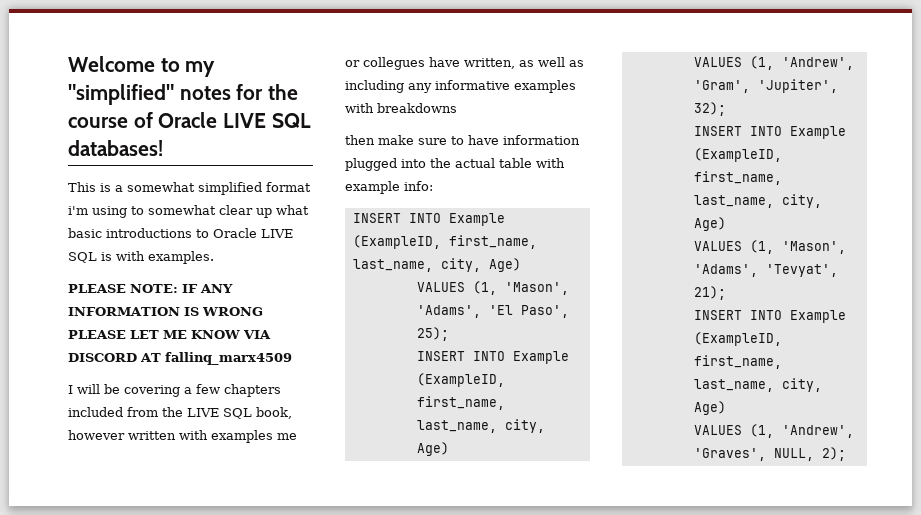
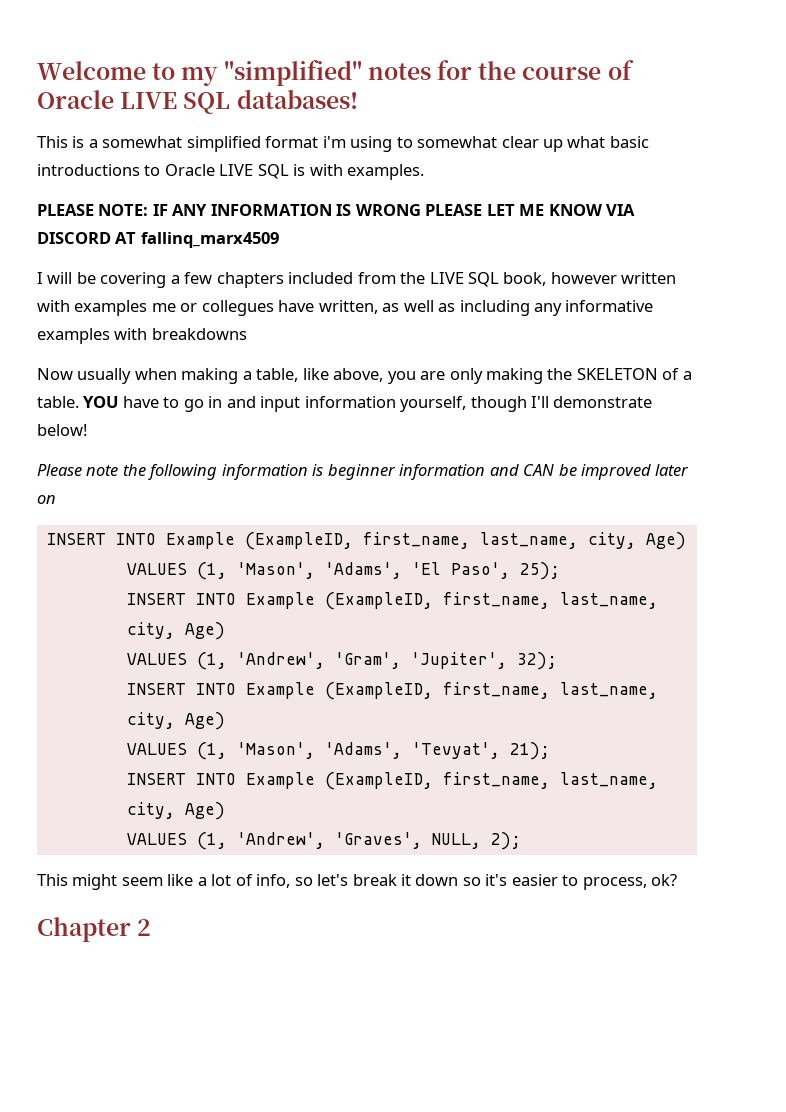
- then make sure to have information plugged into the actual table with example info:
+ Now usually when making a table, like above, you are only making the SKELETON of a table. YOU have to go in and input information yourself, though I'll demonstrate below!
+ Please note the following information is beginner information and CAN be improved later on
+ This might seem like a lot of info, so let's break it down so it's easier to process, ok?
+ Chapter 2

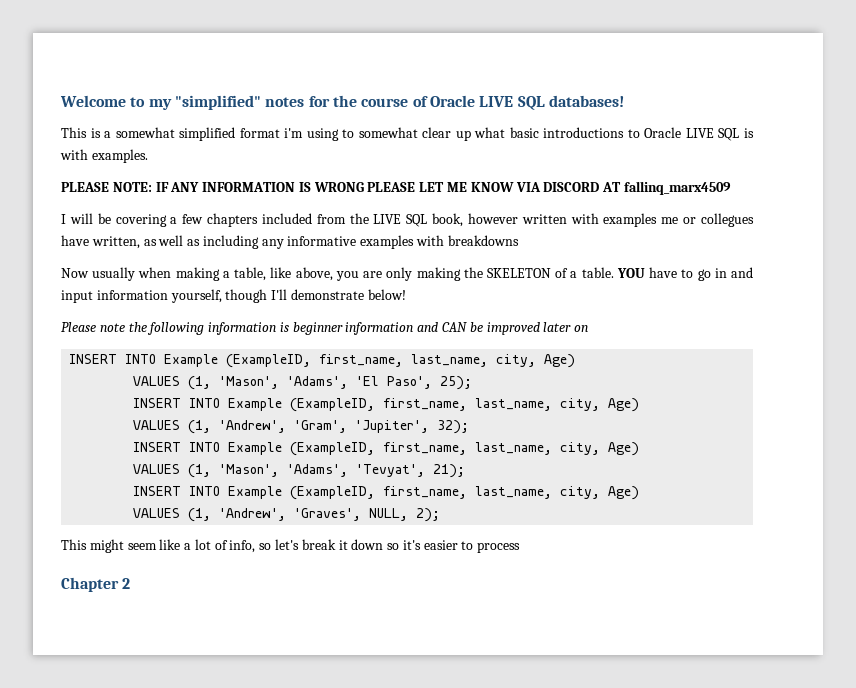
- This might seem like a lot of info, so let's break it down so it's easier to process, ok?
+ This might seem like a lot of info, so let's break it down so it's easier to process

